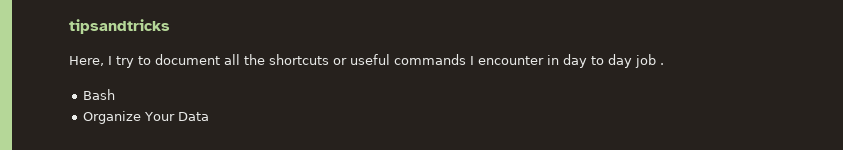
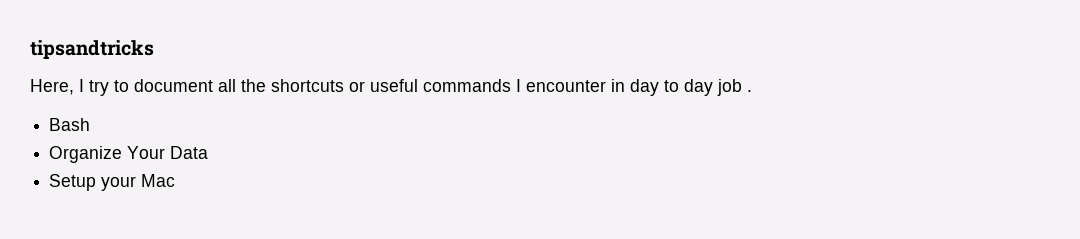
+ Setup your Mac

